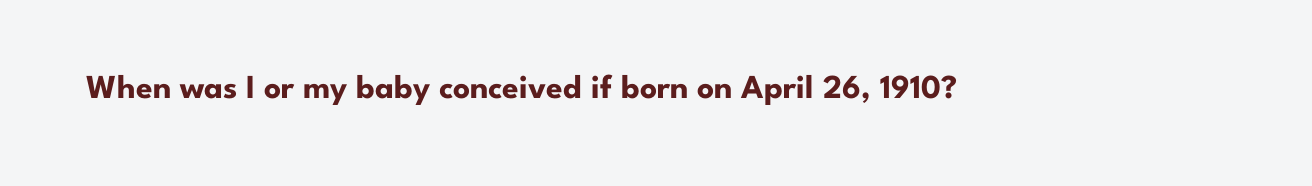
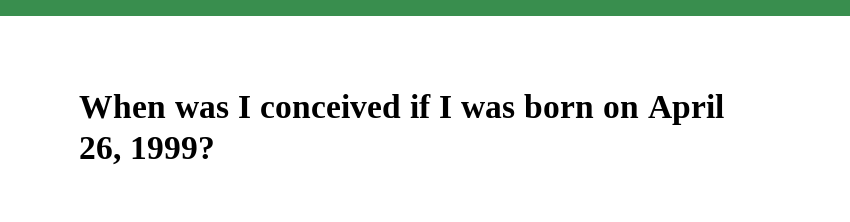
- When was I or my baby conceived if born on April 26, 1910?
+ When was I conceived if I was born on April 26, 1999?

